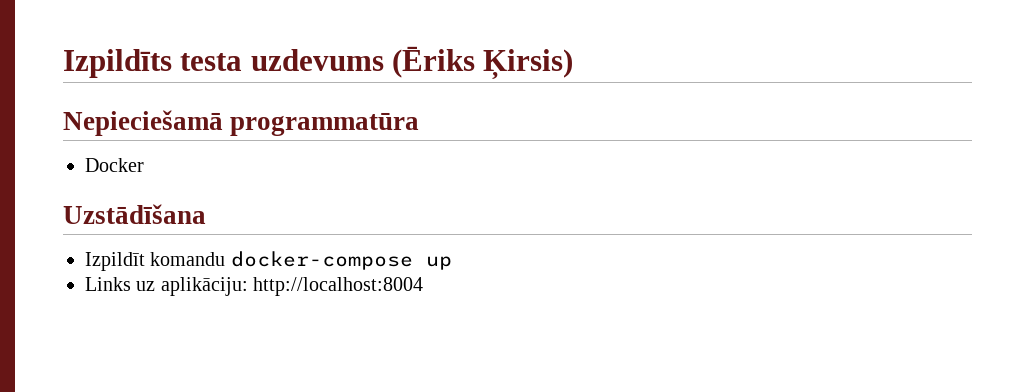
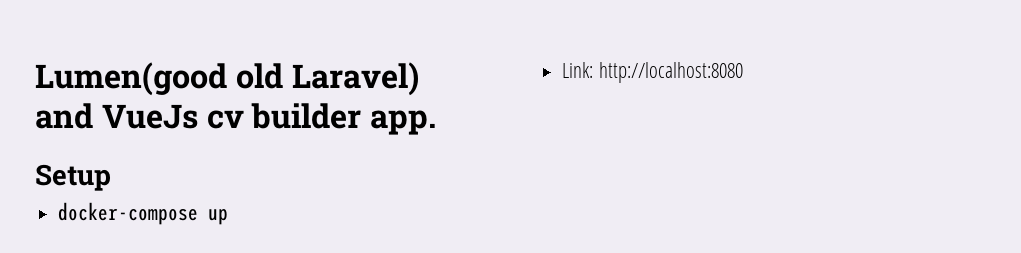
- Izpildīts testa uzdevums (Ēriks Ķirsis)
- Nepieciešamā programmatūra
- Docker
- Uzstādīšana
- Izpildīt komandu docker-compose up
- Links uz aplikāciju: http://localhost:8004
+ Lumen(good old Laravel) and VueJs cv builder app.
+ Setup
+ docker-compose up
+ Link: http://localhost:8080

